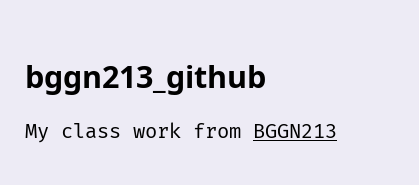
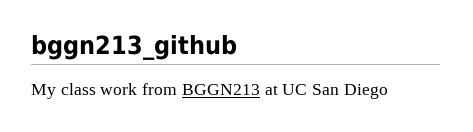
- My class work from BGGN213
+ My class work from BGGN213 at UC San Diego

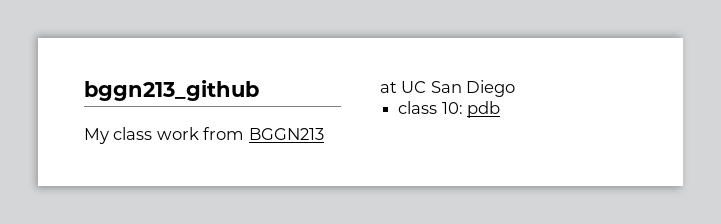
+ class 10: pdb

